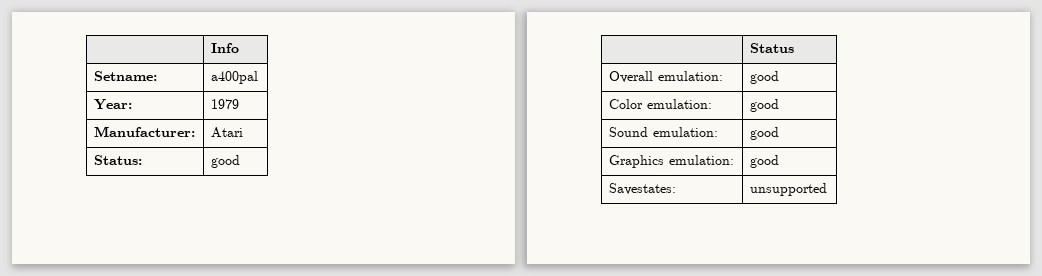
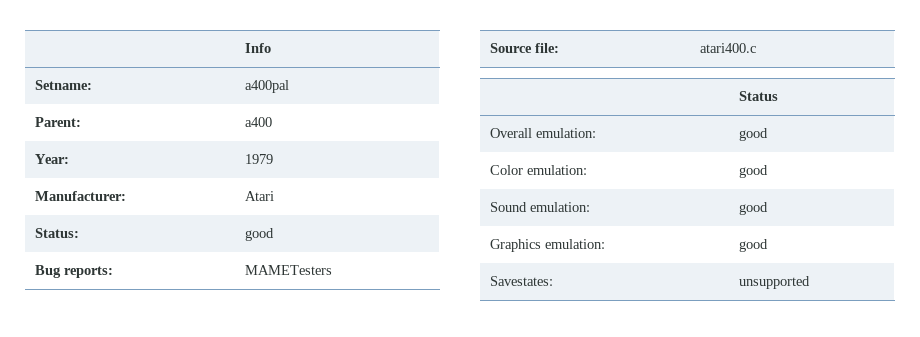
+ Parent: | a400
+ Bug reports: | MAMETesters
+ Source file: | atari400.c

